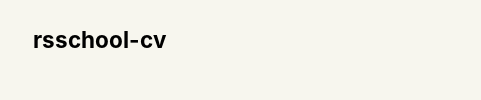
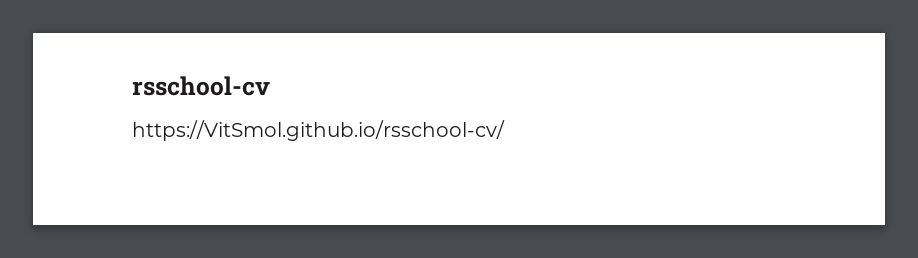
+ https://VitSmol.github.io/rsschool-cv/

